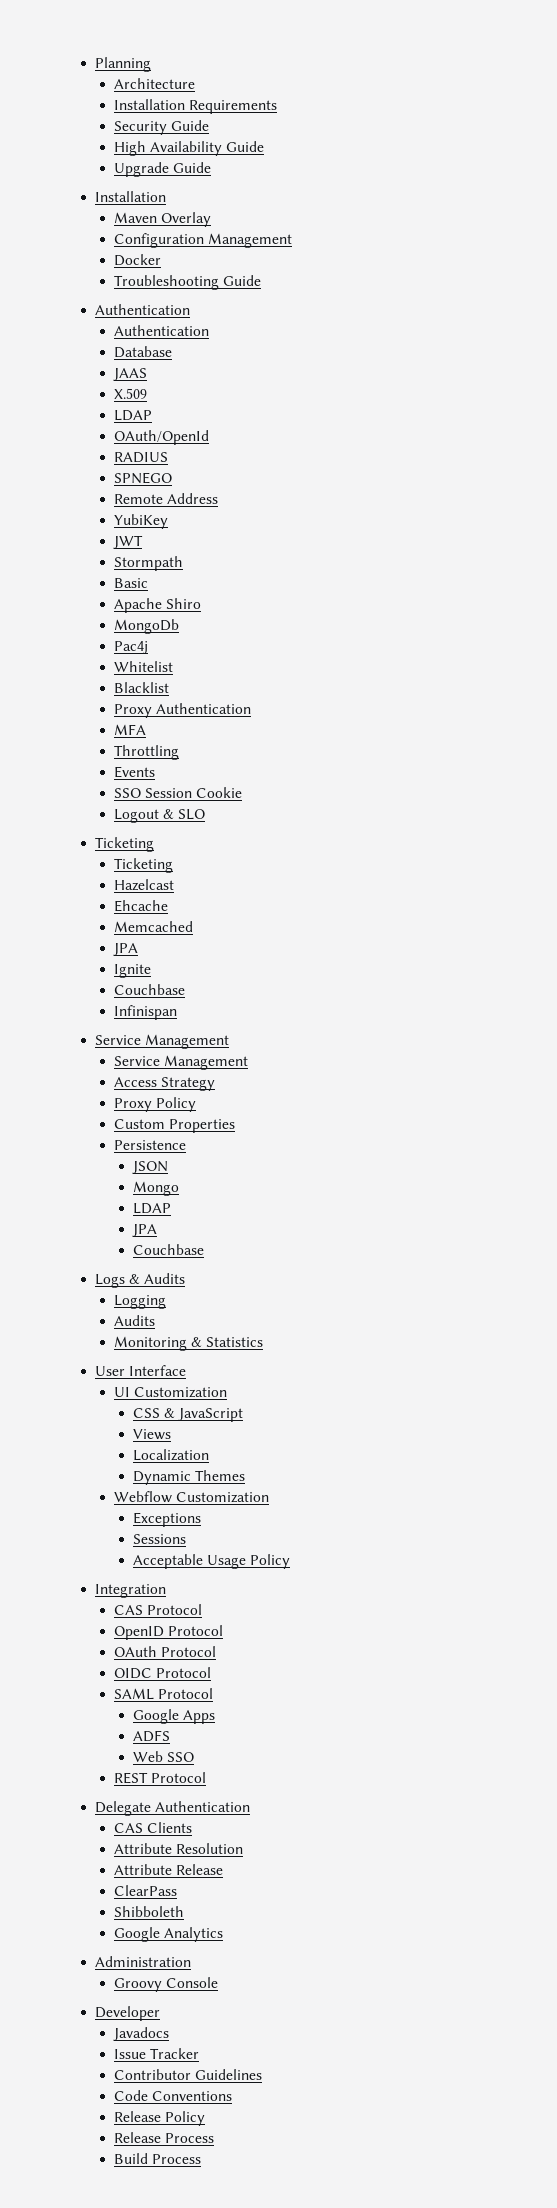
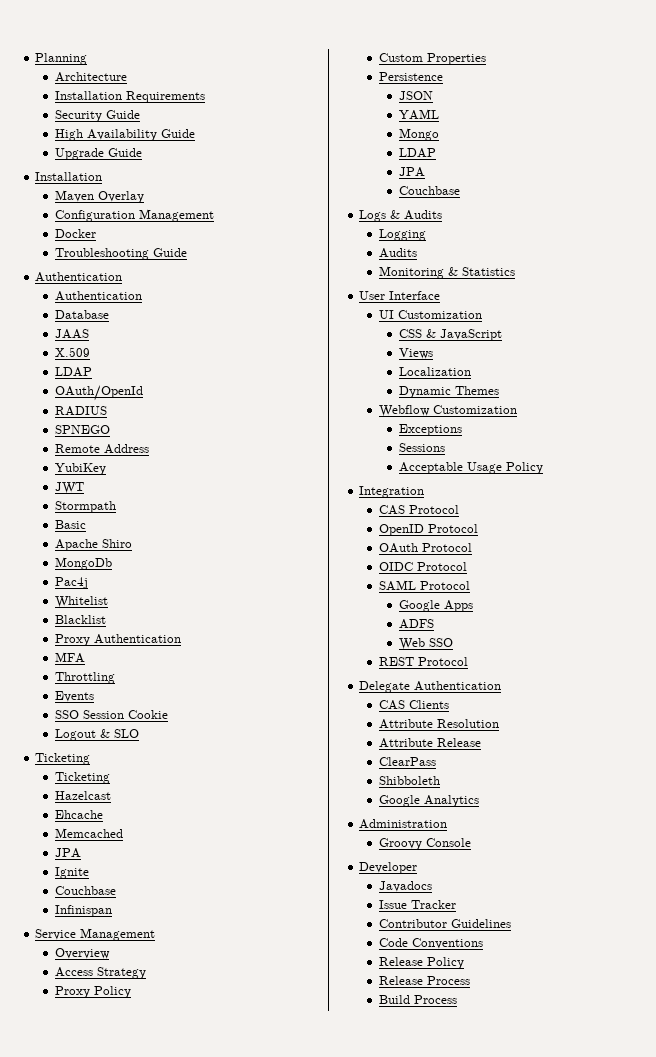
  Infinispan
  Service Management
- Service Management
+ Overview
+ YAML

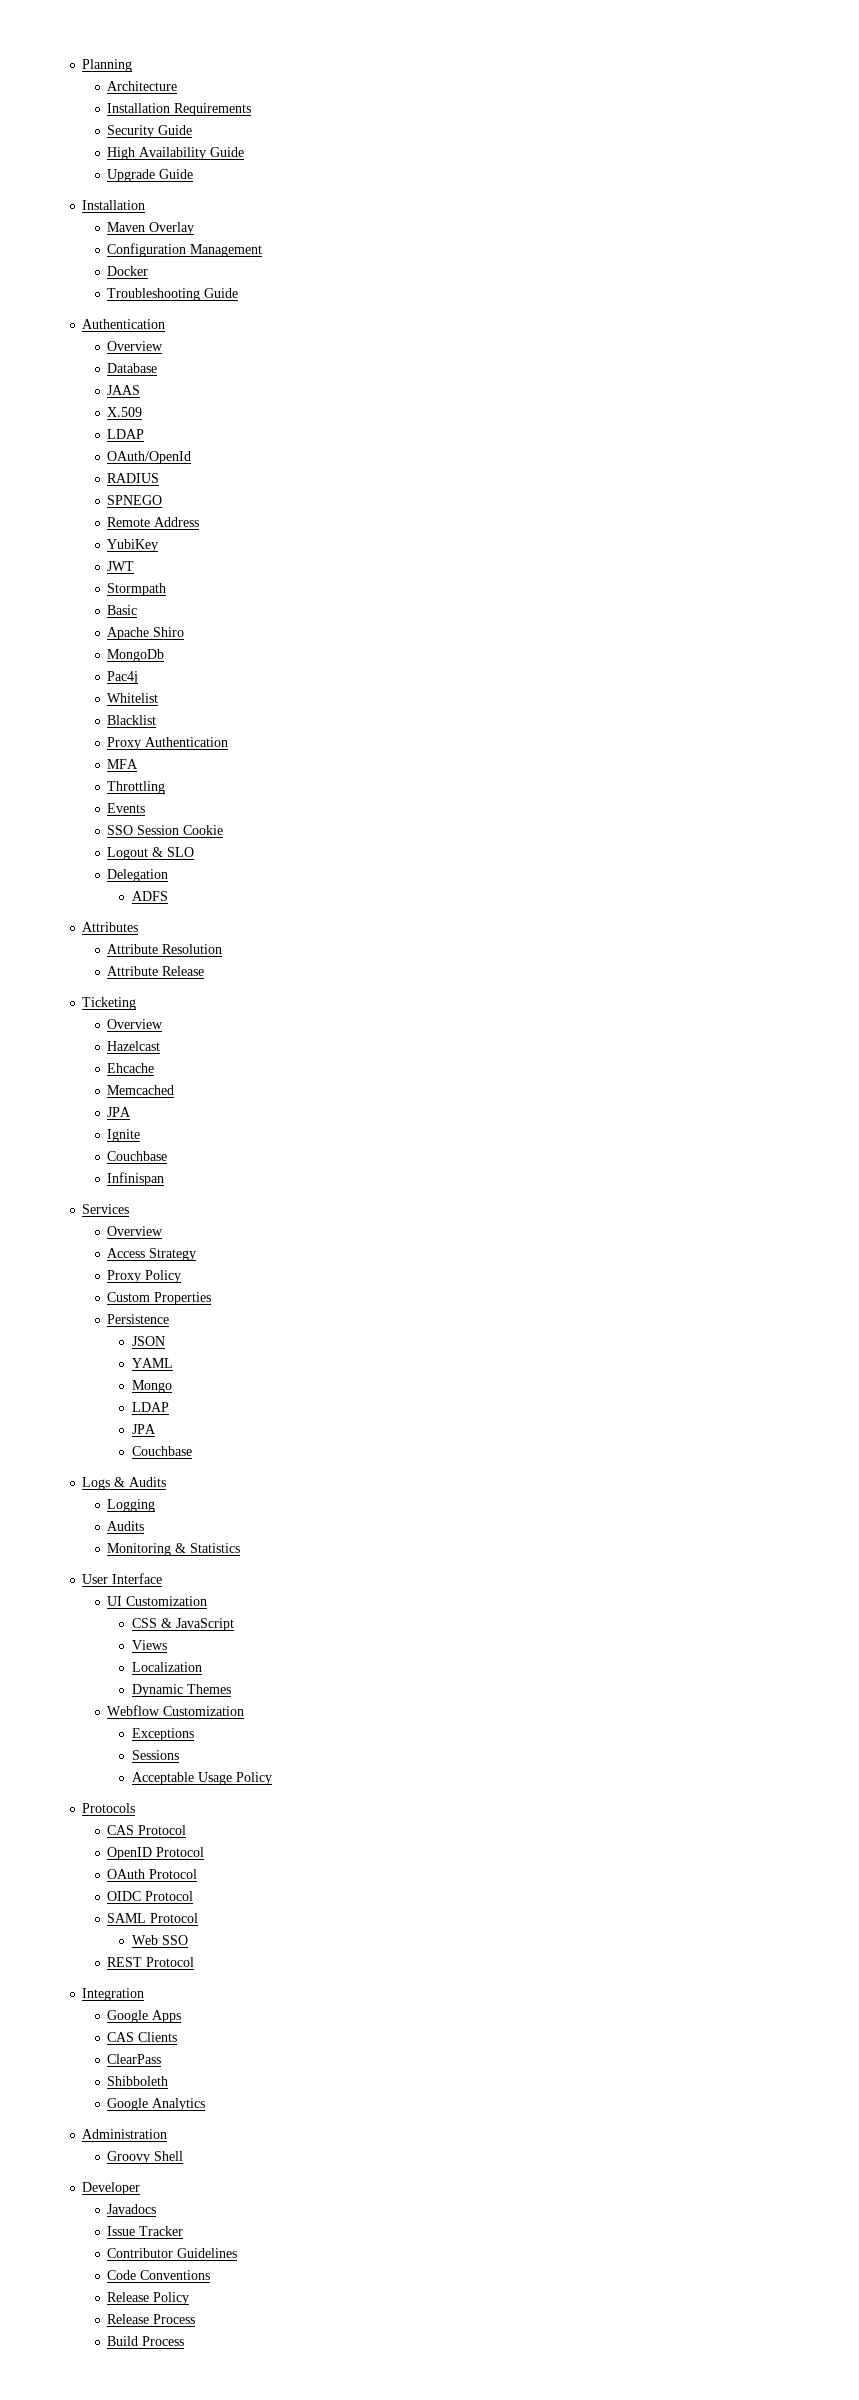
  Troubleshooting Guide
  Authentication
- Authentication
+ Overview
  Logout & SLO
+ Delegation
+ ADFS
+ Attributes
+ Attribute Resolution
+ Attribute Release
  Ticketing
- Ticketing
+ Overview
- Service Management
+ Services
- Integration
+ Protocols
- Google Apps
- ADFS
- Delegate Authentication
+ Integration
+ Google Apps
- Attribute Resolution
- Attribute Release
- Groovy Console
+ Groovy Shell

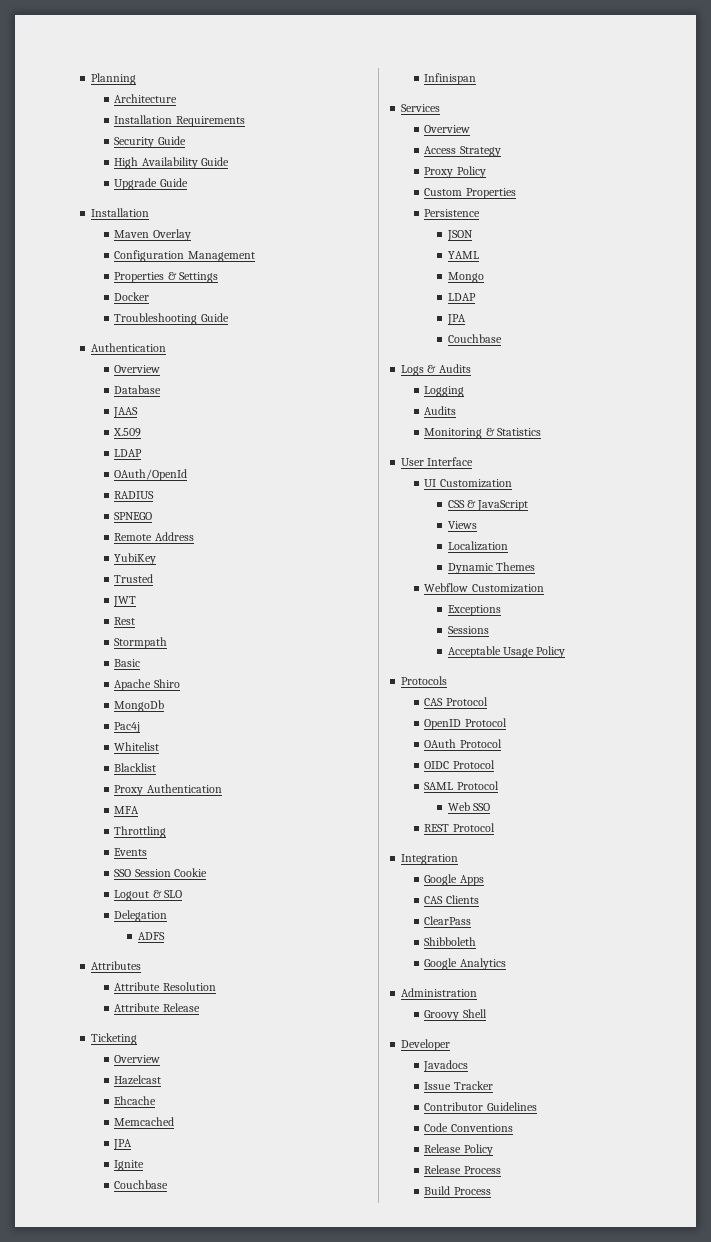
+ Properties & Settings
+ Trusted
+ Rest

